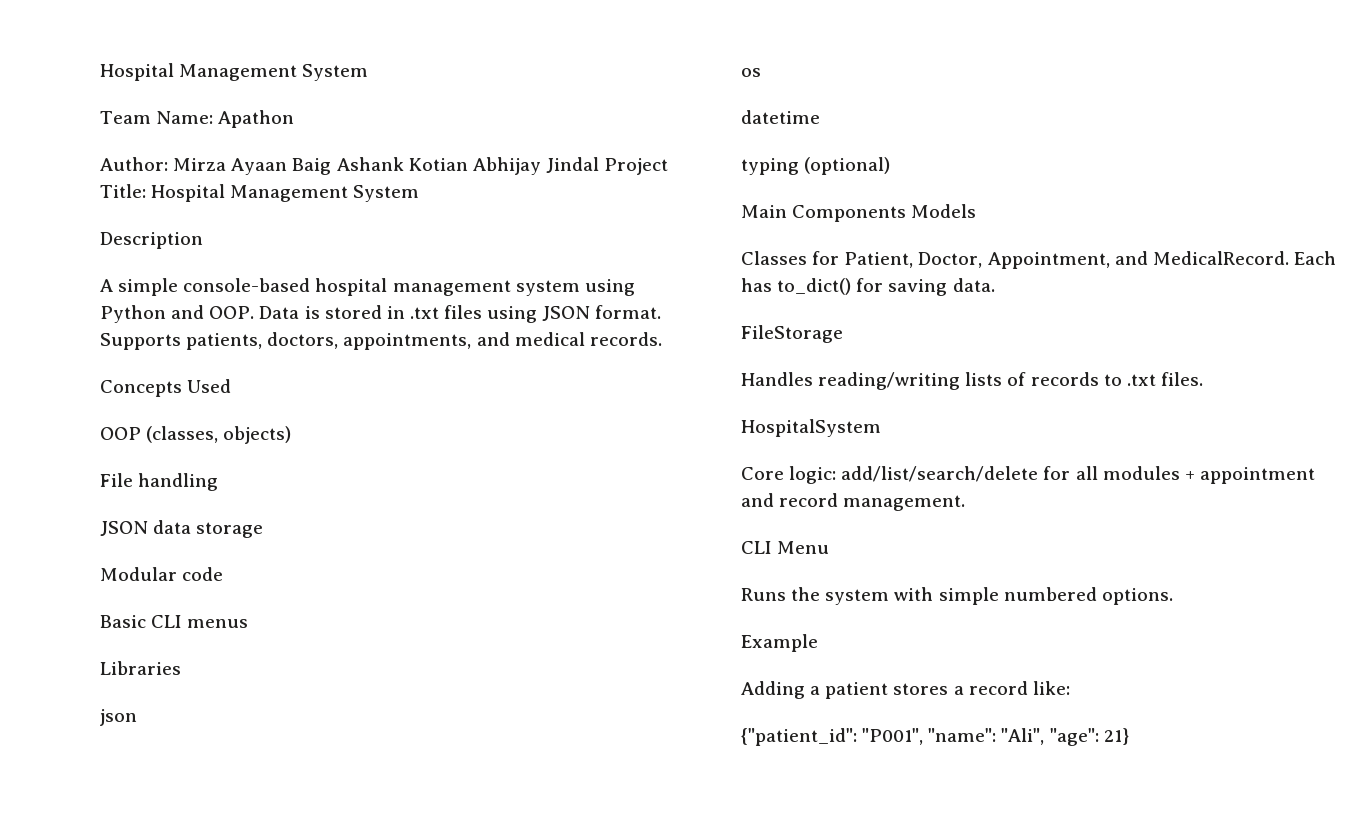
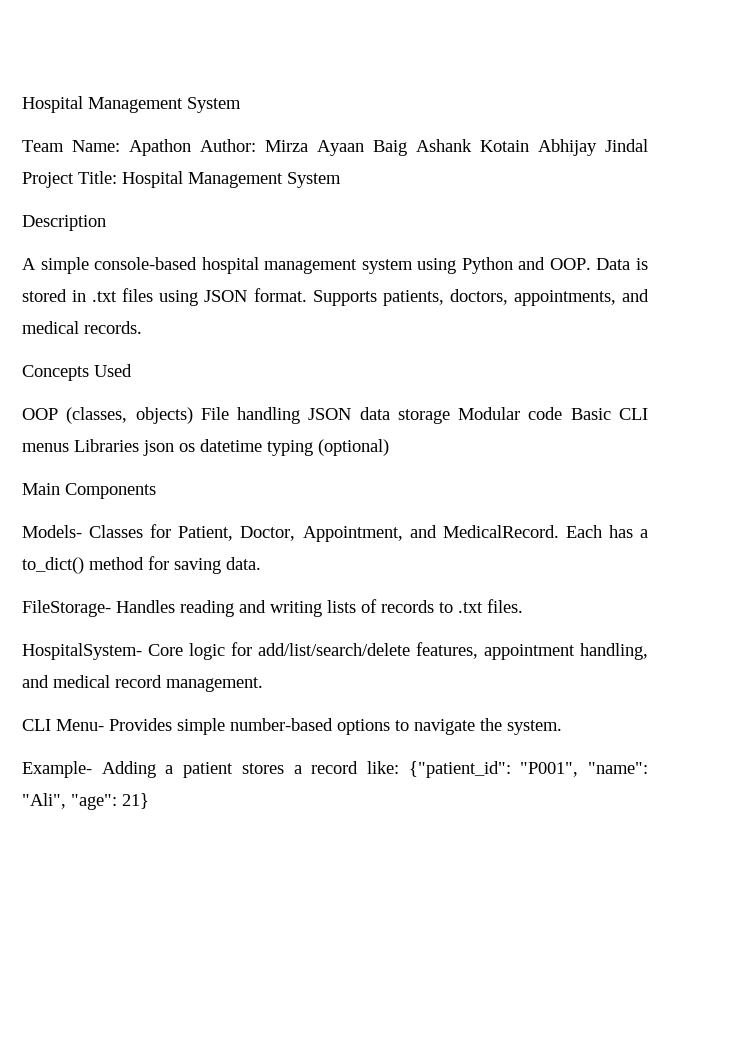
- Team Name: Apathon
- Author: Mirza Ayaan Baig Ashank Kotian Abhijay Jindal Project Title: Hospital Management System
+ Team Name: Apathon Author: Mirza Ayaan Baig Ashank Kotain Abhijay Jindal Project Title: Hospital Management System
- OOP (classes, objects)
- File handling
- JSON data storage
- Modular code
- Basic CLI menus
- Libraries
- json
- os
- datetime
- typing (optional)
+ OOP (classes, objects) File handling JSON data storage Modular code Basic CLI menus Libraries json os datetime typing (optional)
- Main Components Models
- Classes for Patient, Doctor, Appointment, and MedicalRecord.
+ Main Components
+ Models- Classes for Patient, Doctor, Appointment, and MedicalRecord.
- Each has to_dict() for saving data.
+ Each has a to_dict() method for saving data.
- FileStorage
- Handles reading/writing lists of records to .txt files.
+ FileStorage- Handles reading and writing lists of records to .txt files.
- HospitalSystem
- Core logic: add/list/search/delete for all modules + appointment and record management.
- CLI Menu
- Runs the system with simple numbered options.
- Example
- Adding a patient stores a record like:
- {"patient_id": "P001", "name": "Ali", "age": 21}
+ HospitalSystem- Core logic for add/list/search/delete features, appointment handling, and medical record management.
+ CLI Menu- Provides simple number-based options to navigate the system.
+ Example- Adding a patient stores a record like: {"patient_id": "P001", "name": "Ali", "age": 21}

